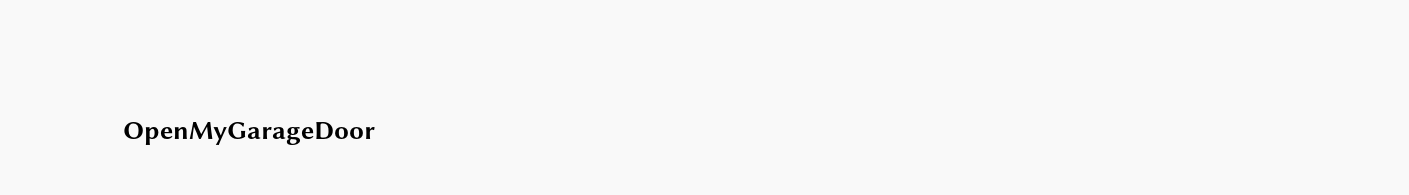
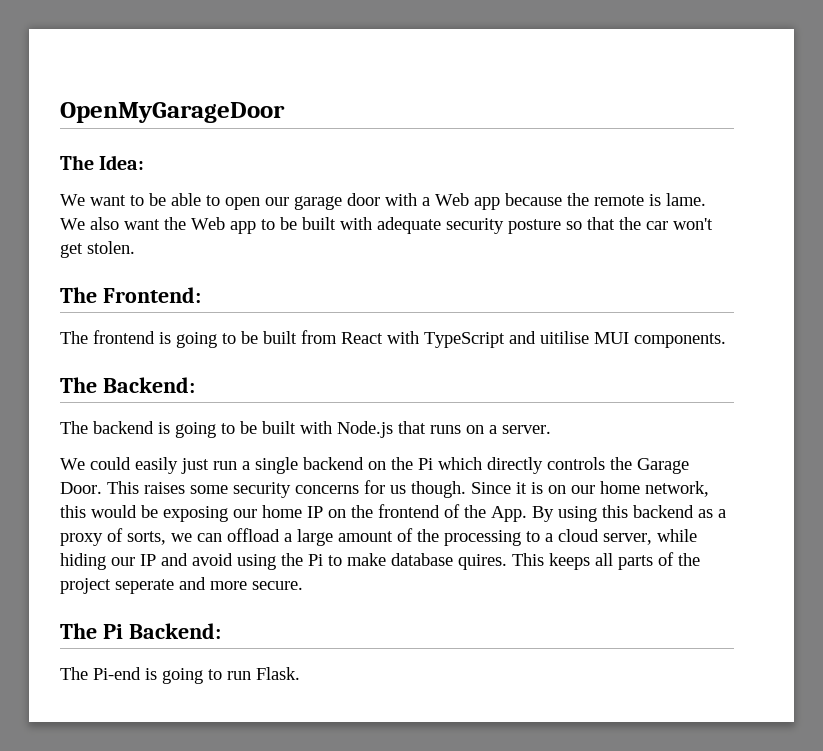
+ The Idea:
+ We want to be able to open our garage door with a Web app because the remote is lame. We also want the Web app to be built with adequate security posture so that the car won't get stolen.
+ The Frontend:
+ The frontend is going to be built from React with TypeScript and uitilise MUI components.
+ The Backend:
+ The backend is going to be built with Node.js that runs on a server.
+ We could easily just run a single backend on the Pi which directly controls the Garage Door. This raises some security concerns for us though. Since it is on our home network, this would be exposing our home IP on the frontend of the App. By using this backend as a proxy of sorts, we can offload a large amount of the processing to a cloud server, while hiding our IP and avoid using the Pi to make database quires. This keeps all parts of the project seperate and more secure.
+ The Pi Backend:
+ The Pi-end is going to run Flask.

